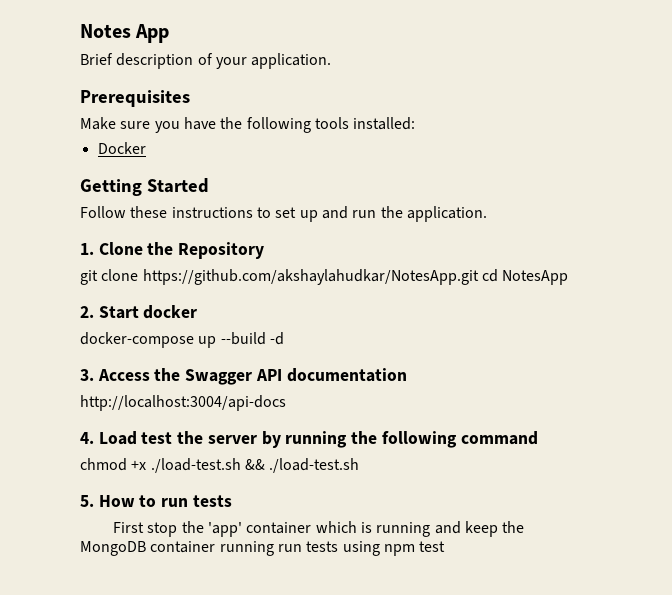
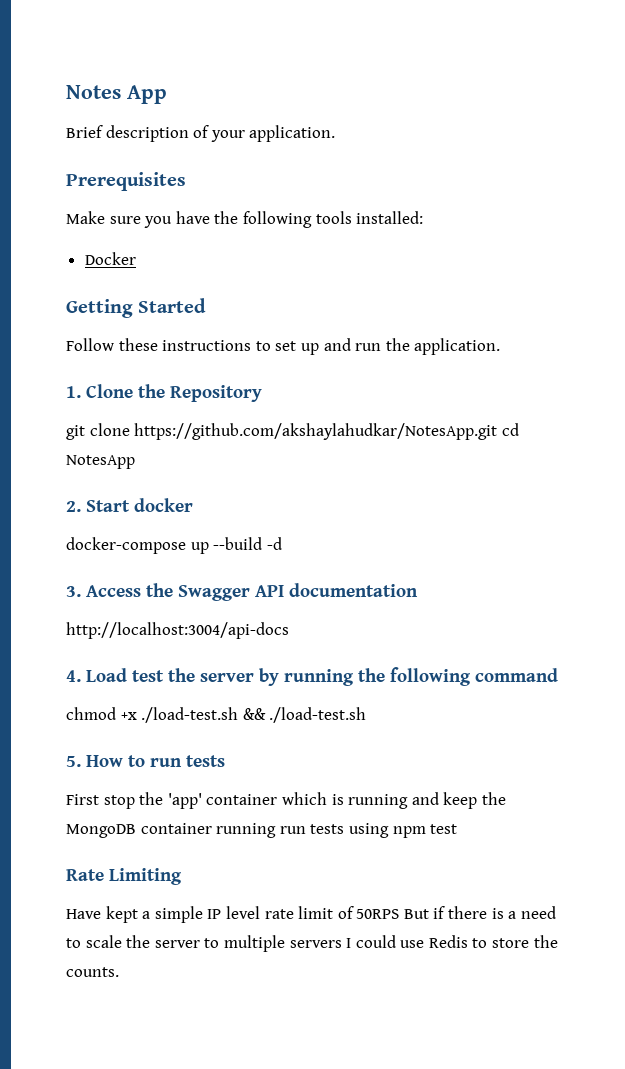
+ Rate Limiting
+ Have kept a simple IP level rate limit of 50RPS But if there is a need to scale the server to multiple servers I could use Redis to store the counts.

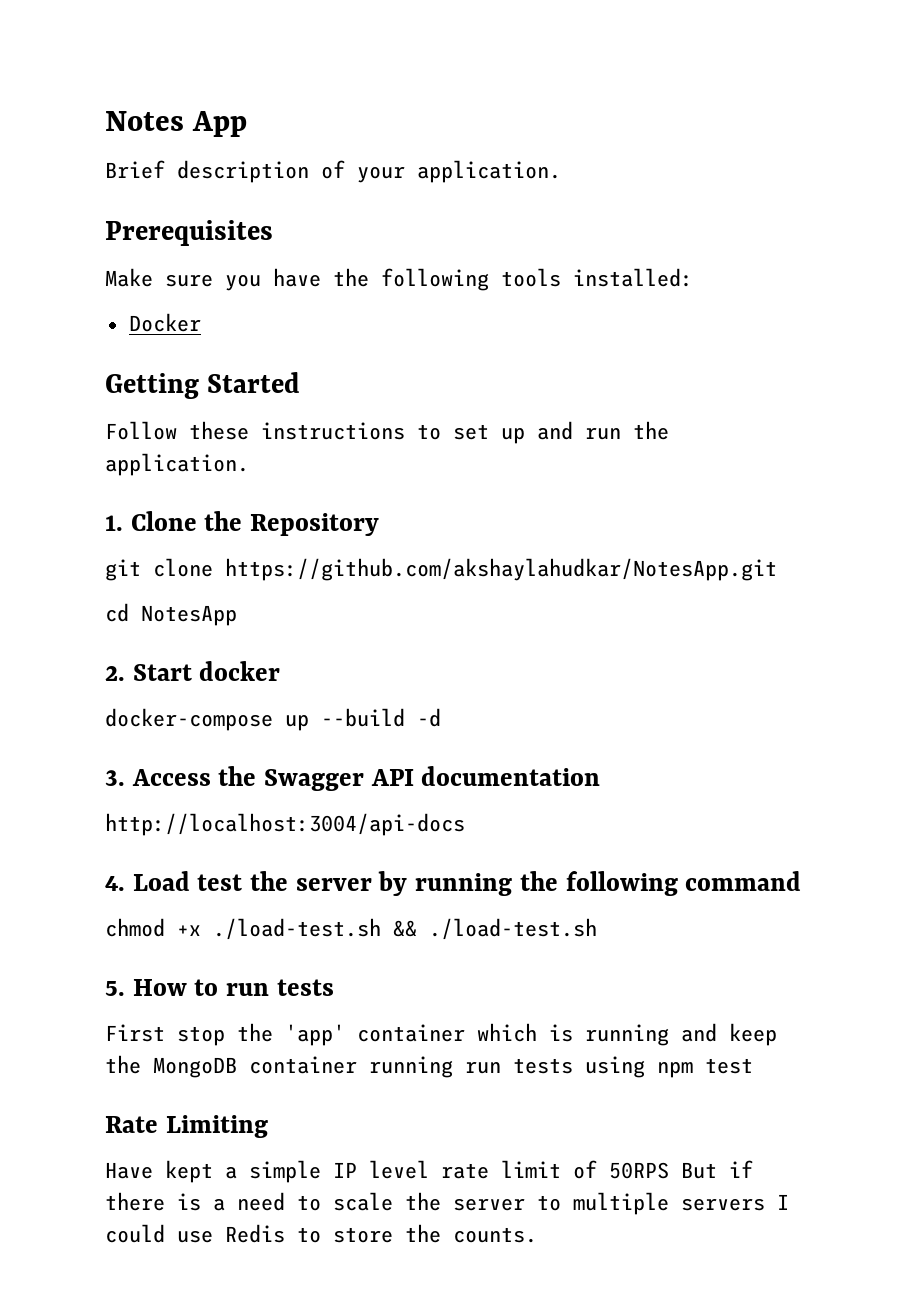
- git clone https://github.com/akshaylahudkar/NotesApp.git cd NotesApp
+ git clone https://github.com/akshaylahudkar/NotesApp.git
+ cd NotesApp

